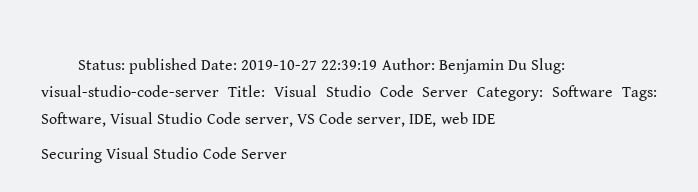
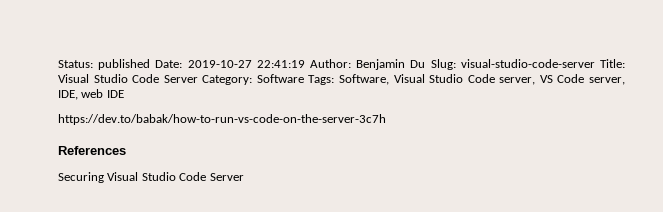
- Status: published Date: 2019-10-27 22:39:19 Author: Benjamin Du Slug: visual-studio-code-server Title: Visual Studio Code Server Category: Software Tags: Software, Visual Studio Code server, VS Code server, IDE, web IDE
+ Status: published Date: 2019-10-27 22:41:19 Author: Benjamin Du Slug: visual-studio-code-server Title: Visual Studio Code Server Category: Software Tags: Software, Visual Studio Code server, VS Code server, IDE, web IDE
+ https://dev.to/babak/how-to-run-vs-code-on-the-server-3c7h
+ References

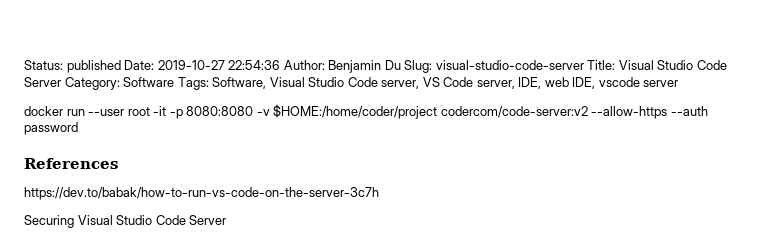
- Status: published Date: 2019-10-27 22:41:19 Author: Benjamin Du Slug: visual-studio-code-server Title: Visual Studio Code Server Category: Software Tags: Software, Visual Studio Code server, VS Code server, IDE, web IDE
+ Status: published Date: 2019-10-27 22:54:36 Author: Benjamin Du Slug: visual-studio-code-server Title: Visual Studio Code Server Category: Software Tags: Software, Visual Studio Code server, VS Code server, IDE, web IDE, vscode server
+ docker run --user root -it -p 8080:8080 -v $HOME:/home/coder/project codercom/code-server:v2 --allow-https --auth password
+ References
- References

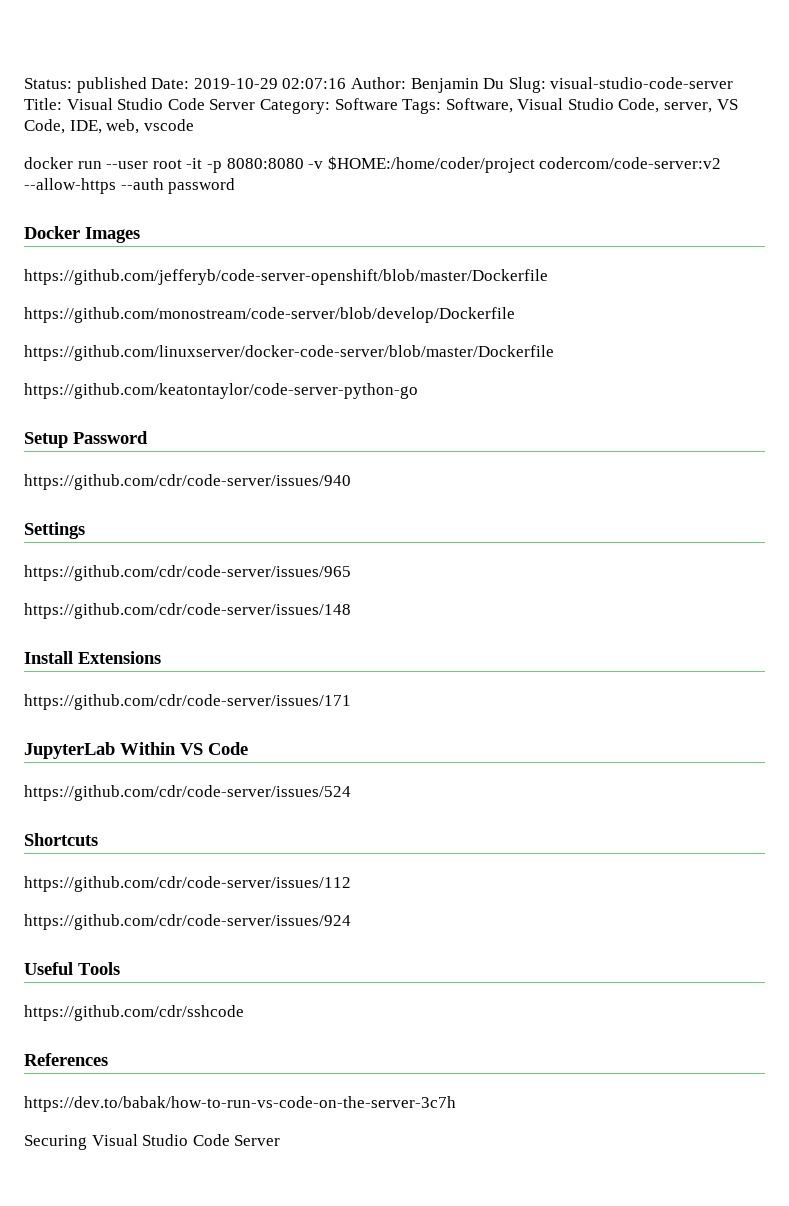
- Status: published Date: 2019-10-27 22:54:36 Author: Benjamin Du Slug: visual-studio-code-server Title: Visual Studio Code Server Category: Software Tags: Software, Visual Studio Code server, VS Code server, IDE, web IDE, vscode server
+ Status: published Date: 2019-10-29 02:07:16 Author: Benjamin Du Slug: visual-studio-code-server Title: Visual Studio Code Server Category: Software Tags: Software, Visual Studio Code, server, VS Code, IDE, web, vscode
+ Docker Images
+ https://github.com/jefferyb/code-server-openshift/blob/master/Dockerfile
+ https://github.com/monostream/code-server/blob/develop/Dockerfile
+ https://github.com/linuxserver/docker-code-server/blob/master/Dockerfile
+ https://github.com/keatontaylor/code-server-python-go
+ Setup Password
+ https://github.com/cdr/code-server/issues/940
+ Settings
+ https://github.com/cdr/code-server/issues/965
+ https://github.com/cdr/code-server/issues/148
+ Install Extensions
+ https://github.com/cdr/code-server/issues/171
+ JupyterLab Within VS Code
+ https://github.com/cdr/code-server/issues/524
+ Shortcuts
+ https://github.com/cdr/code-server/issues/112
+ https://github.com/cdr/code-server/issues/924
+ Useful Tools
+ https://github.com/cdr/sshcode

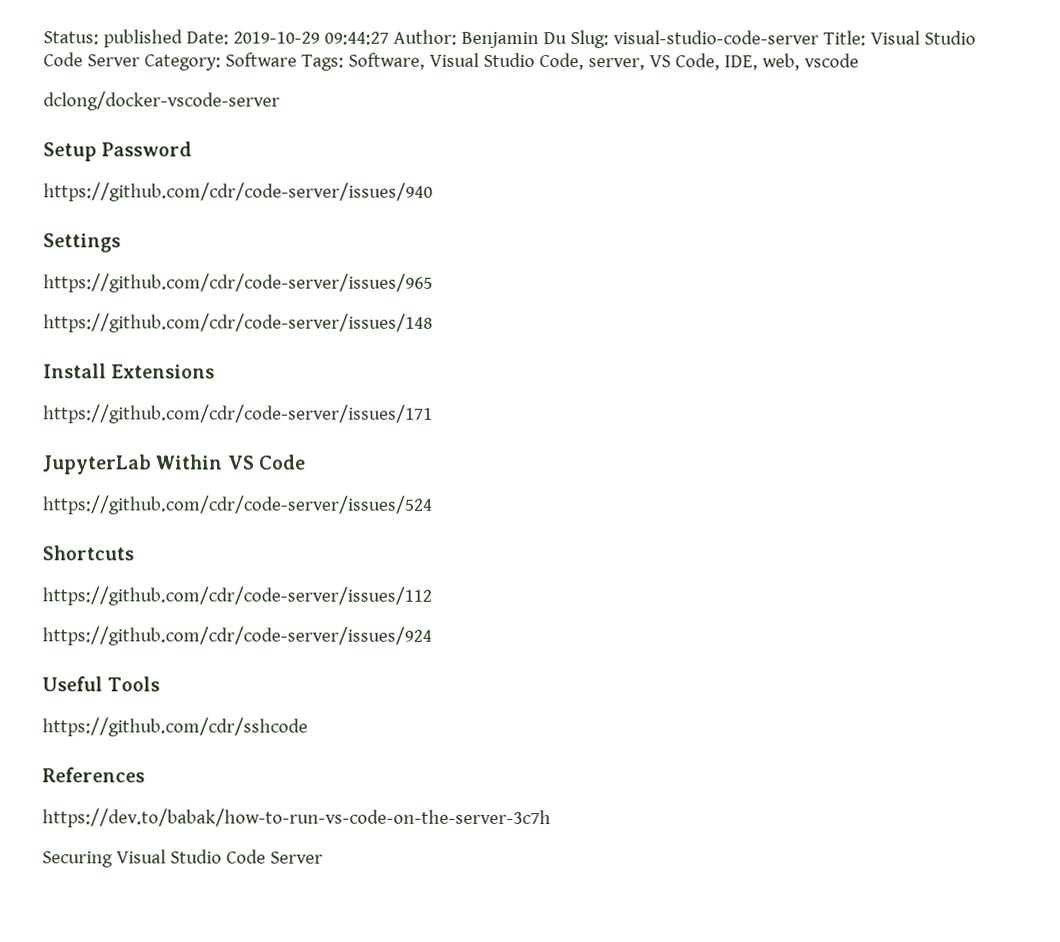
- Status: published Date: 2019-10-29 02:07:16 Author: Benjamin Du Slug: visual-studio-code-server Title: Visual Studio Code Server Category: Software Tags: Software, Visual Studio Code, server, VS Code, IDE, web, vscode
+ Status: published Date: 2019-10-29 09:44:27 Author: Benjamin Du Slug: visual-studio-code-server Title: Visual Studio Code Server Category: Software Tags: Software, Visual Studio Code, server, VS Code, IDE, web, vscode
- docker run --user root -it -p 8080:8080 -v $HOME:/home/coder/project codercom/code-server:v2 --allow-https --auth password
- Docker Images
- https://github.com/jefferyb/code-server-openshift/blob/master/Dockerfile
- https://github.com/monostream/code-server/blob/develop/Dockerfile
- https://github.com/linuxserver/docker-code-server/blob/master/Dockerfile
- https://github.com/keatontaylor/code-server-python-go
+ dclong/docker-vscode-server

